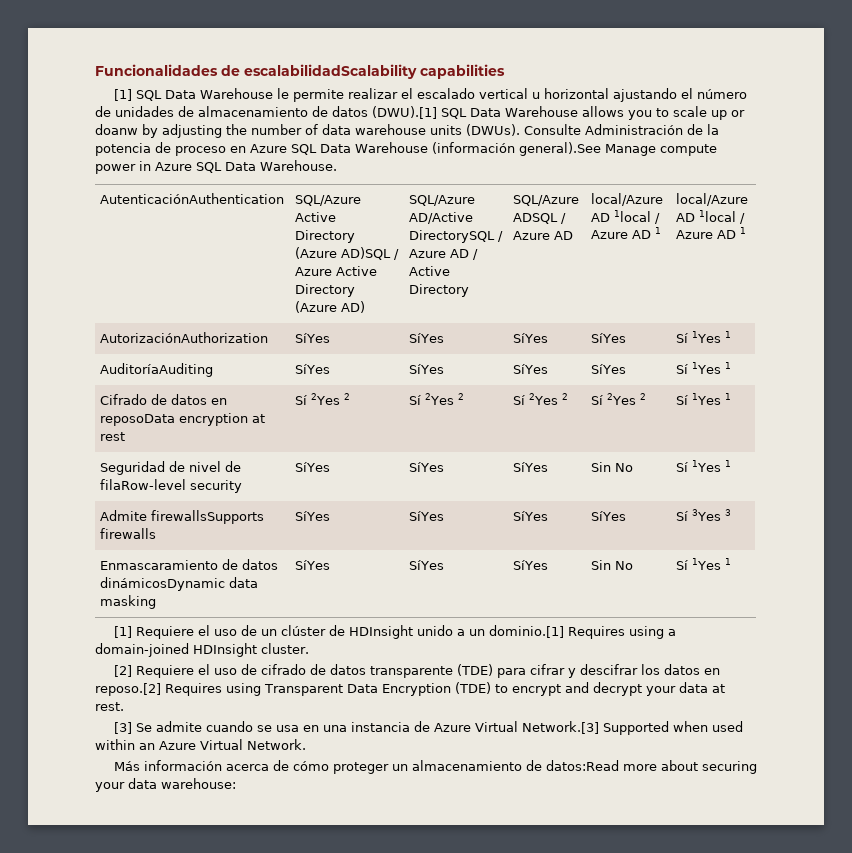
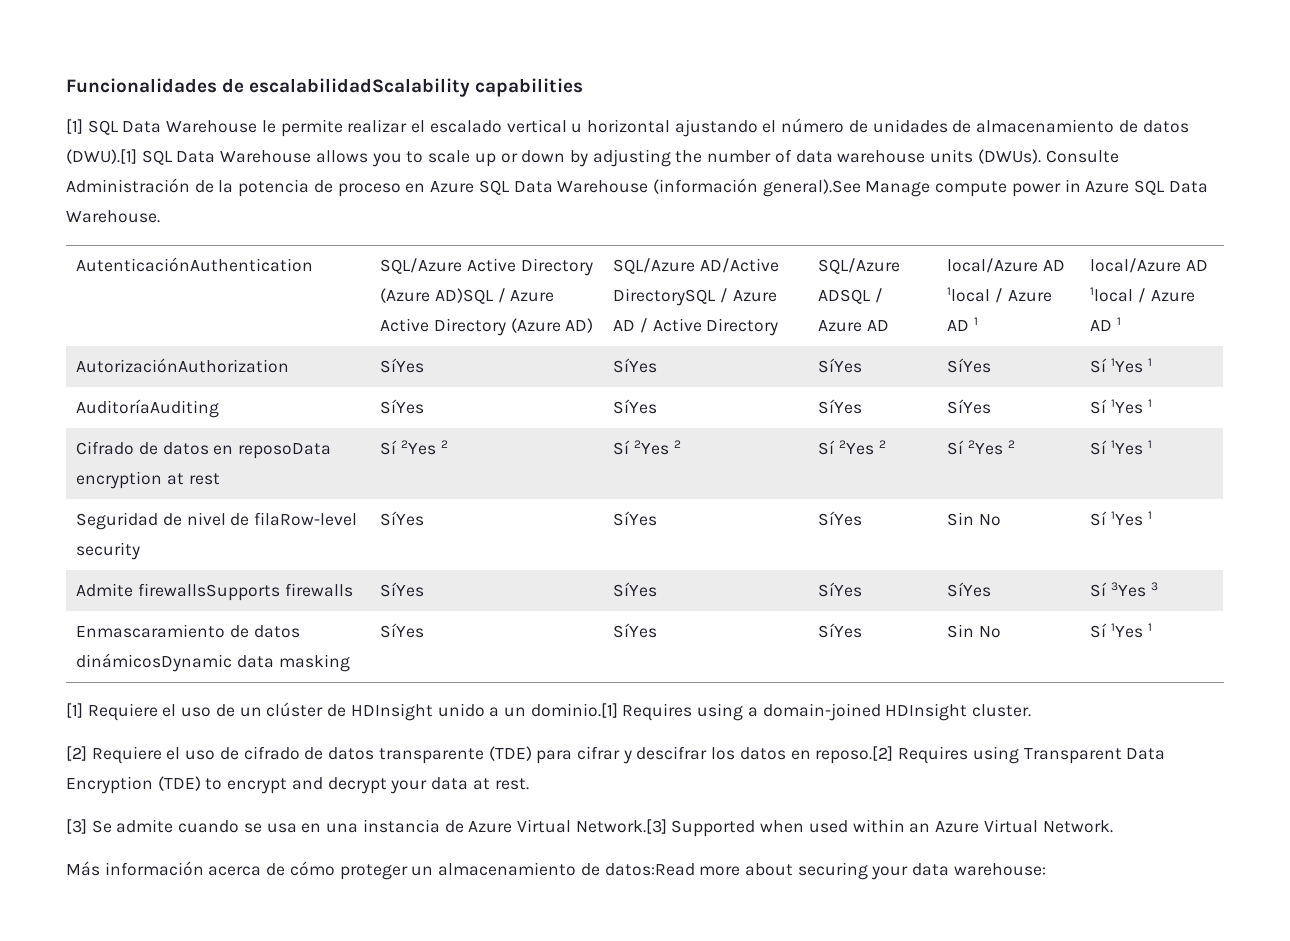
- [1] SQL Data Warehouse le permite realizar el escalado vertical u horizontal ajustando el número de unidades de almacenamiento de datos (DWU).[1] SQL Data Warehouse allows you to scale up or doanw by adjusting the number of data warehouse units (DWUs).
+ [1] SQL Data Warehouse le permite realizar el escalado vertical u horizontal ajustando el número de unidades de almacenamiento de datos (DWU).[1] SQL Data Warehouse allows you to scale up or down by adjusting the number of data warehouse units (DWUs).

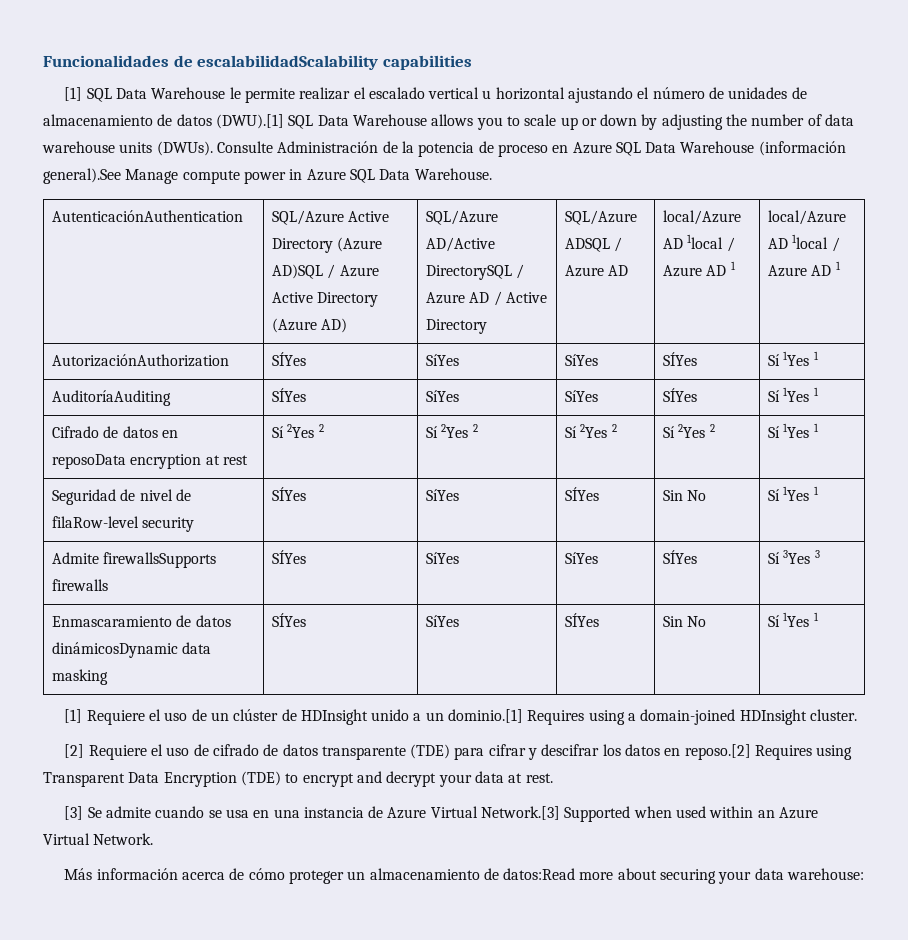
- AutorizaciónAuthorization | SíYes | SíYes | SíYes | SíYes | Sí 1Yes 1
+ AutorizaciónAuthorization | SÍYes | SíYes | SíYes | SÍYes | Sí 1Yes 1
- AuditoríaAuditing | SíYes | SíYes | SíYes | SíYes | Sí 1Yes 1
+ AuditoríaAuditing | SÍYes | SíYes | SíYes | SÍYes | Sí 1Yes 1
- Seguridad de nivel de filaRow-level security | SíYes | SíYes | SíYes | Sin No | Sí 1Yes 1
+ Seguridad de nivel de filaRow-level security | SÍYes | SíYes | SÍYes | Sin No | Sí 1Yes 1
- Admite firewallsSupports firewalls | SíYes | SíYes | SíYes | SíYes | Sí 3Yes 3
+ Admite firewallsSupports firewalls | SÍYes | SíYes | SíYes | SÍYes | Sí 3Yes 3
- Enmascaramiento de datos dinámicosDynamic data masking | SíYes | SíYes | SíYes | Sin No | Sí 1Yes 1
+ Enmascaramiento de datos dinámicosDynamic data masking | SÍYes | SíYes | SÍYes | Sin No | Sí 1Yes 1

